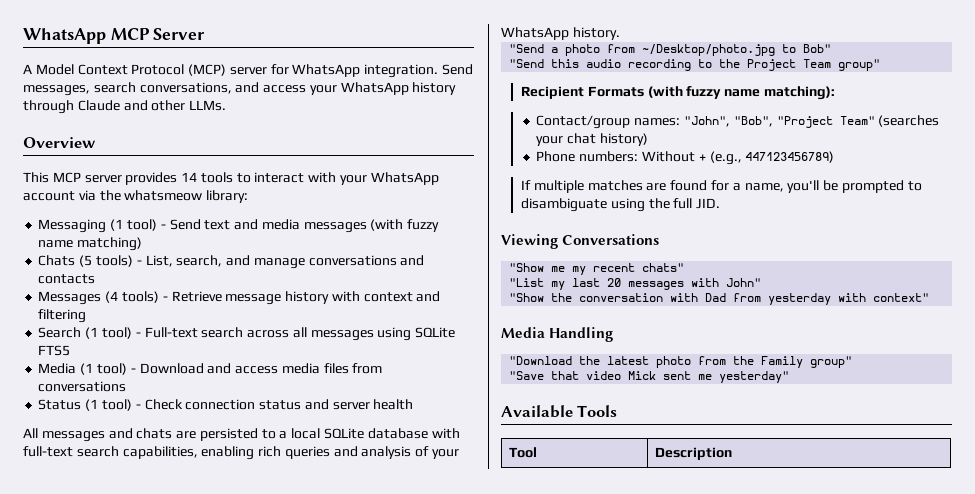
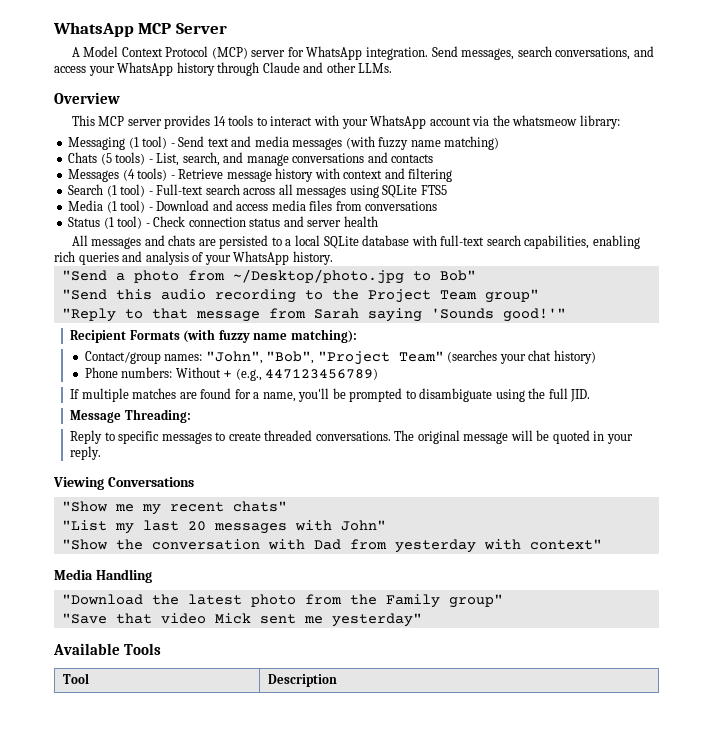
+ "Reply to that message from Sarah saying 'Sounds good!'"
+ Message Threading:
+ Reply to specific messages to create threaded conversations. The original message will be quoted in your reply.

